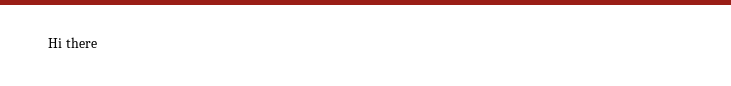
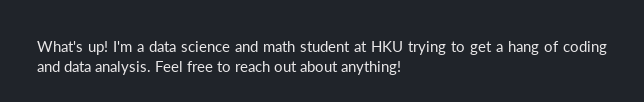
- Hi there
+ What's up! I'm a data science and math student at HKU trying to get a hang of coding and data analysis. Feel free to reach out about anything!

